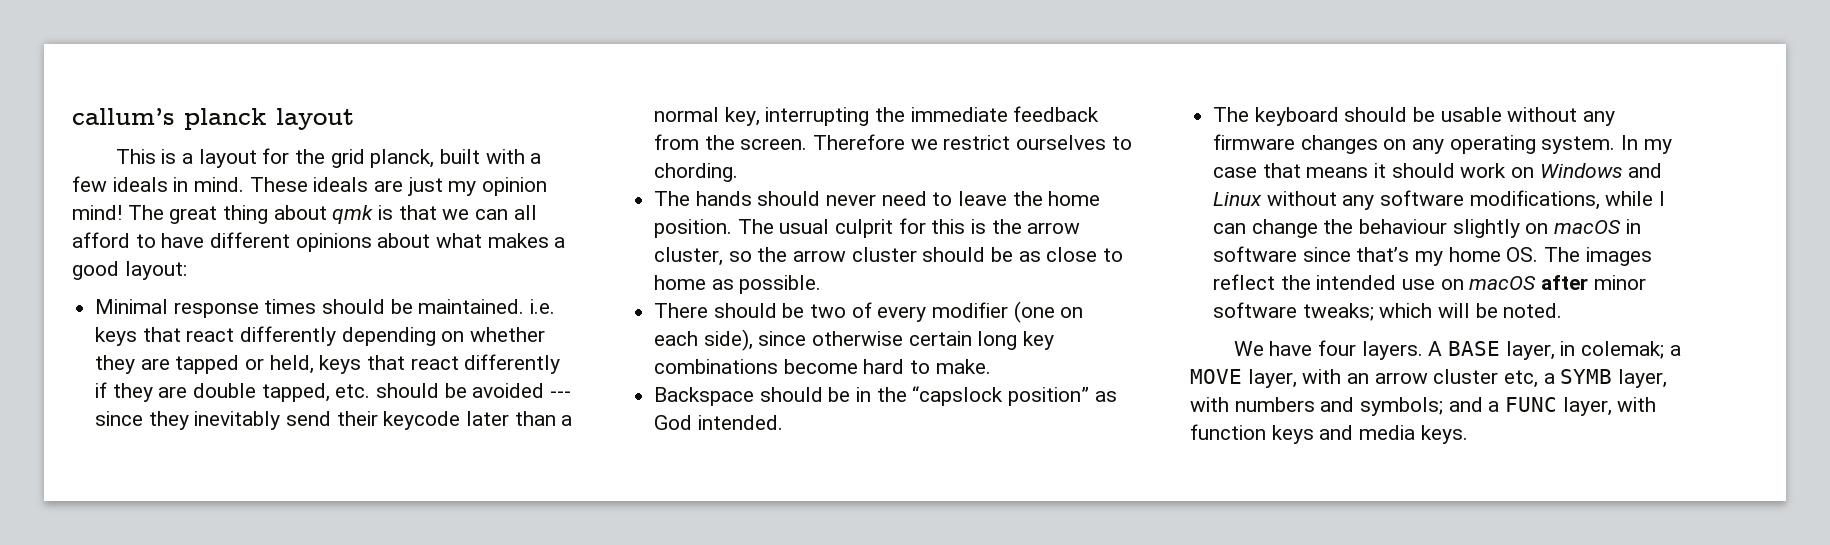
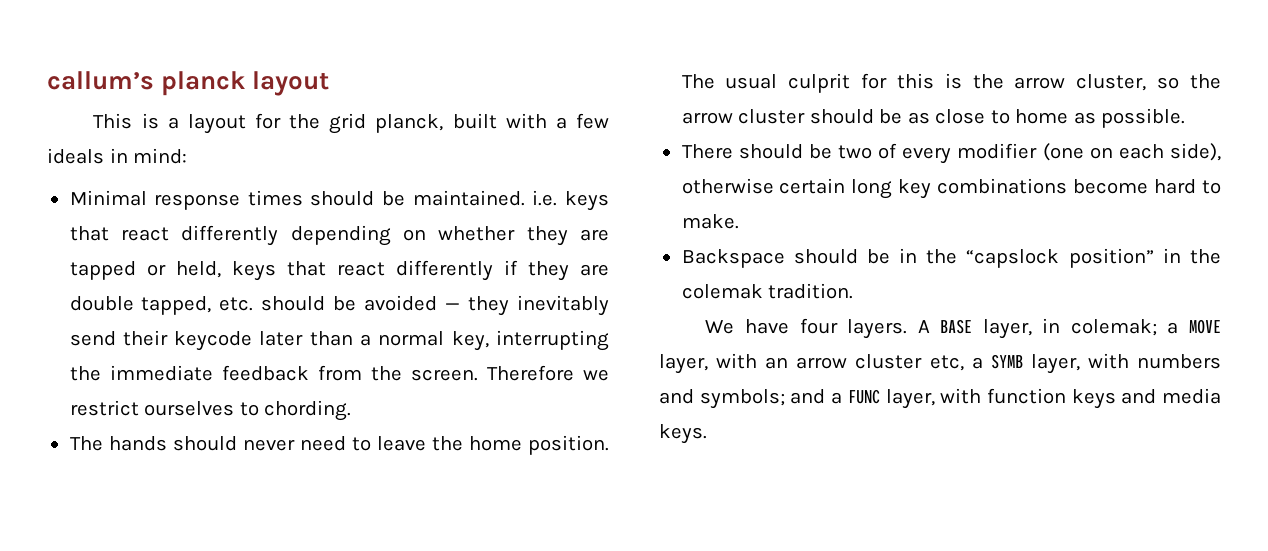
- This is a layout for the grid planck, built with a few ideals in mind. These ideals are just my opinion mind! The great thing about qmk is that we can all afford to have different opinions about what makes a good layout:
+ This is a layout for the grid planck, built with a few ideals in mind:
- Minimal response times should be maintained. i.e. keys that react differently depending on whether they are tapped or held, keys that react differently if they are double tapped, etc. should be avoided --- since they inevitably send their keycode later than a normal key, interrupting the immediate feedback from the screen.
+ Minimal response times should be maintained. i.e. keys that react differently depending on whether they are tapped or held, keys that react differently if they are double tapped, etc. should be avoided — they inevitably send their keycode later than a normal key, interrupting the immediate feedback from the screen.
- There should be two of every modifier (one on each side), since otherwise certain long key combinations become hard to make.
+ There should be two of every modifier (one on each side), otherwise certain long key combinations become hard to make.
- Backspace should be in the “capslock position” as God intended.
- The keyboard should be usable without any firmware changes on any operating system. In my case that means it should work on Windows and Linux without any software modifications, while I can change the behaviour slightly on macOS in software since that’s my home OS. The images reflect the intended use on macOS after minor software tweaks; which will be noted.
+ Backspace should be in the “capslock position” in the colemak tradition.

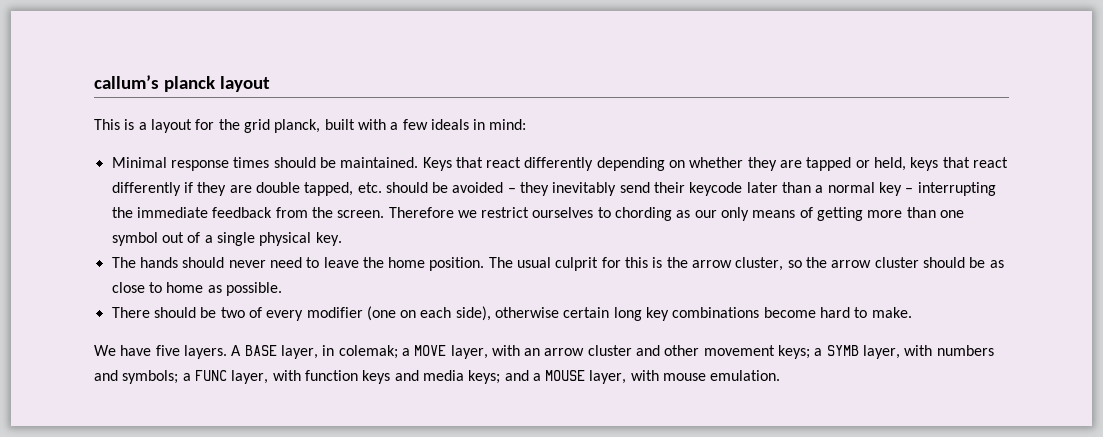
- Minimal response times should be maintained. i.e. keys that react differently depending on whether they are tapped or held, keys that react differently if they are double tapped, etc. should be avoided — they inevitably send their keycode later than a normal key, interrupting the immediate feedback from the screen.
+ Minimal response times should be maintained. Keys that react differently depending on whether they are tapped or held, keys that react differently if they are double tapped, etc. should be avoided – they inevitably send their keycode later than a normal key – interrupting the immediate feedback from the screen.
- Therefore we restrict ourselves to chording.
+ Therefore we restrict ourselves to chording as our only means of getting more than one symbol out of a single physical key.
- Backspace should be in the “capslock position” in the colemak tradition.
- We have four layers.
+ We have five layers.
- A BASE layer, in colemak; a MOVE layer, with an arrow cluster etc, a SYMB layer, with numbers and symbols; and a FUNC layer, with function keys and media keys.
+ A BASE layer, in colemak; a MOVE layer, with an arrow cluster and other movement keys; a SYMB layer, with numbers and symbols; a FUNC layer, with function keys and media keys; and a MOUSE layer, with mouse emulation.

